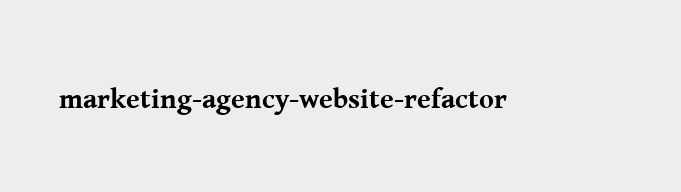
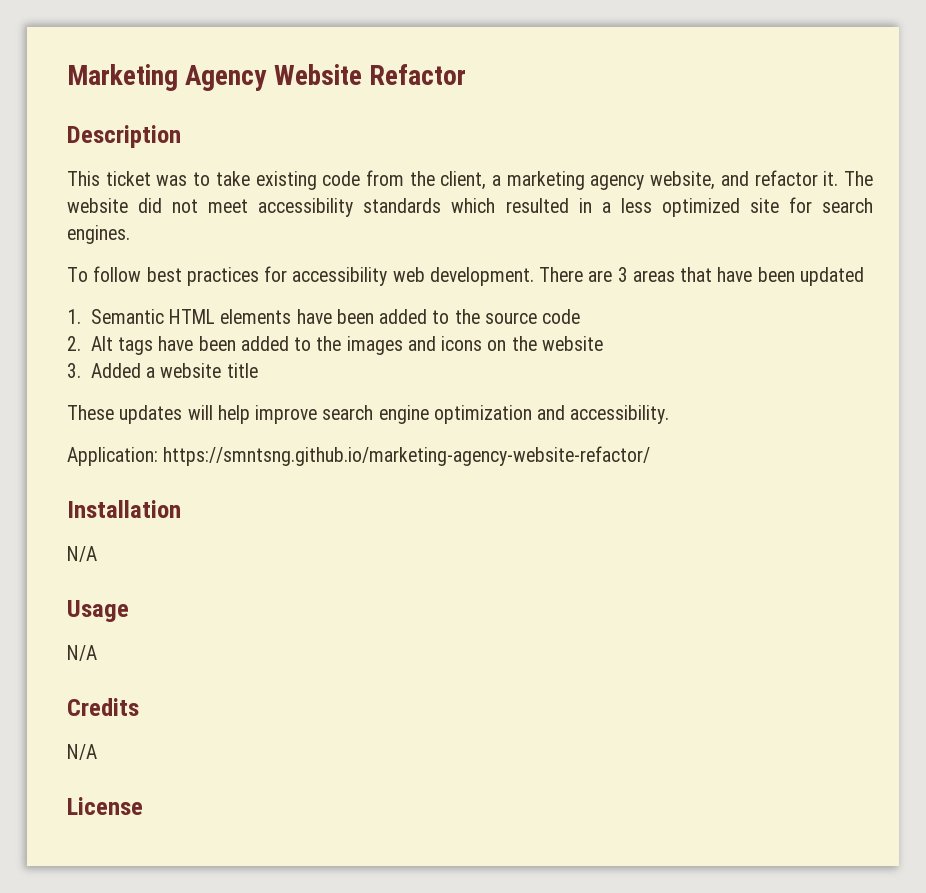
- marketing-agency-website-refactor
+ Marketing Agency Website Refactor
+ Description
+ This ticket was to take existing code from the client, a marketing agency website, and refactor it. The website did not meet accessibility standards which resulted in a less optimized site for search engines.
+ To follow best practices for accessibility web development. There are 3 areas that have been updated
+ 1. Semantic HTML elements have been added to the source code
+ 2. Alt tags have been added to the images and icons on the website
+ 3. Added a website title
+ These updates will help improve search engine optimization and accessibility.
+ Application: https://smntsng.github.io/marketing-agency-website-refactor/
+ Installation
+ N/A
+ Usage
+ N/A
+ Credits
+ N/A
+ License

